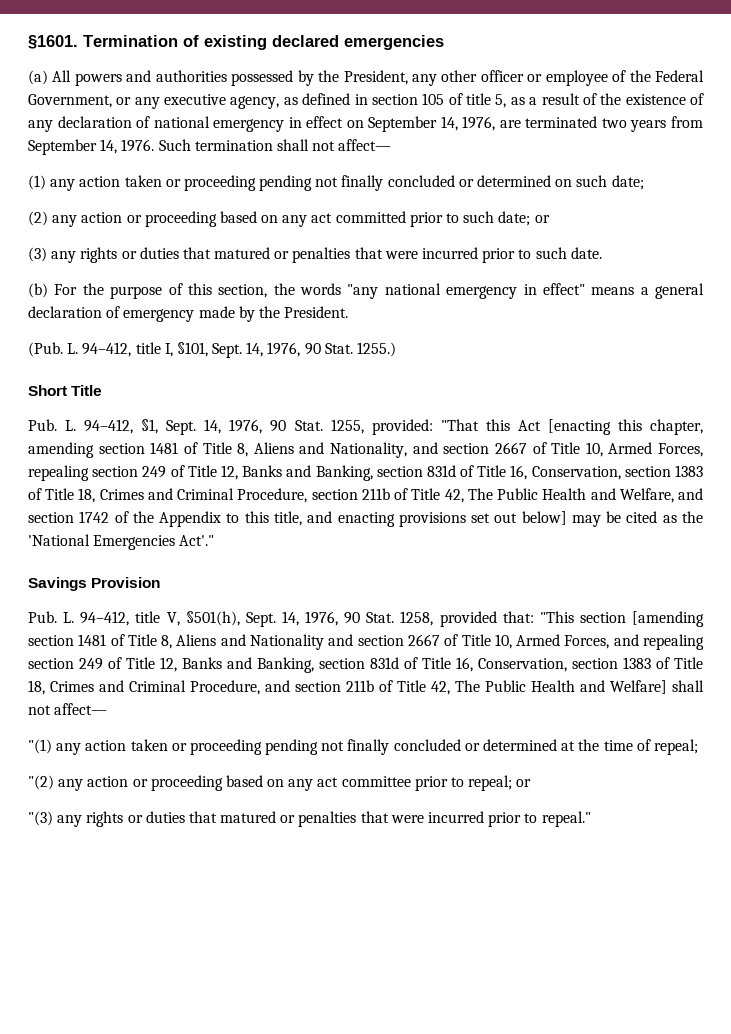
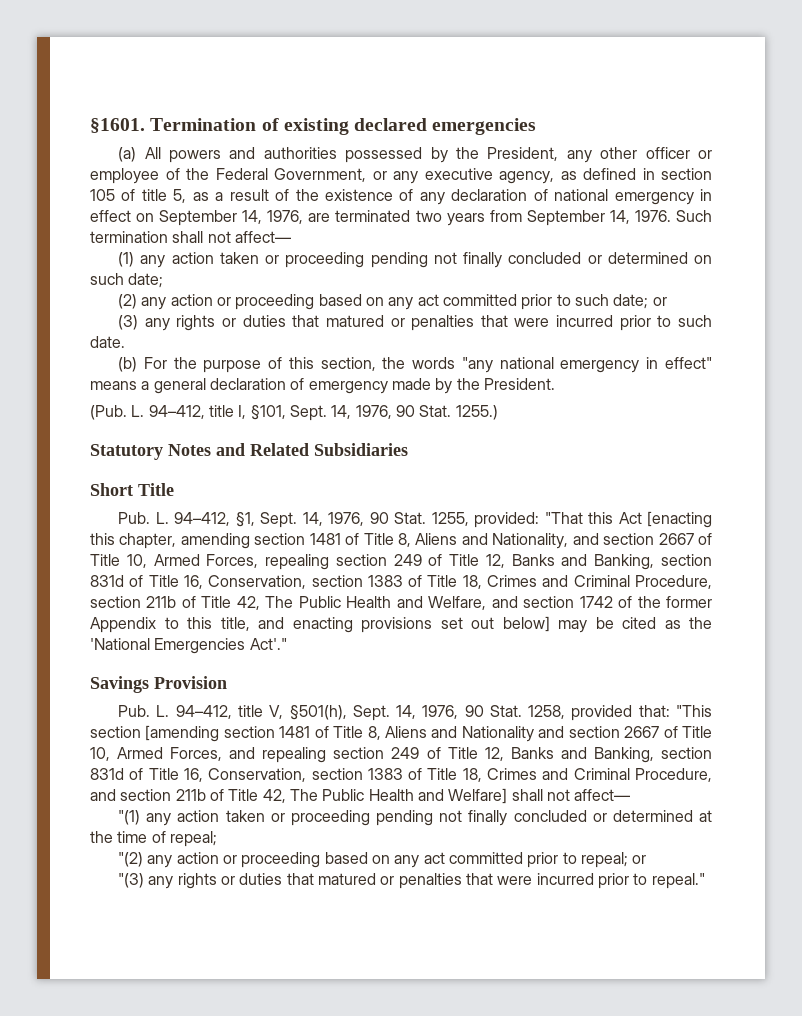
+ Statutory Notes and Related Subsidiaries
- "That this Act [enacting this chapter, amending section 1481 of Title 8, Aliens and Nationality, and section 2667 of Title 10, Armed Forces, repealing section 249 of Title 12, Banks and Banking, section 831d of Title 16, Conservation, section 1383 of Title 18, Crimes and Criminal Procedure, section 211b of Title 42, The Public Health and Welfare, and section 1742 of the Appendix to this title, and enacting provisions set out below] may be cited as the 'National Emergencies Act'."
+ "That this Act [enacting this chapter, amending section 1481 of Title 8, Aliens and Nationality, and section 2667 of Title 10, Armed Forces, repealing section 249 of Title 12, Banks and Banking, section 831d of Title 16, Conservation, section 1383 of Title 18, Crimes and Criminal Procedure, section 211b of Title 42, The Public Health and Welfare, and section 1742 of the former Appendix to this title, and enacting provisions set out below] may be cited as the 'National Emergencies Act'."
- "(2) any action or proceeding based on any act committee prior to repeal; or
+ "(2) any action or proceeding based on any act committed prior to repeal; or

